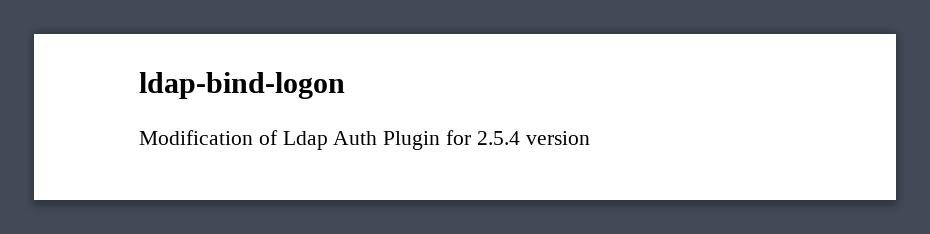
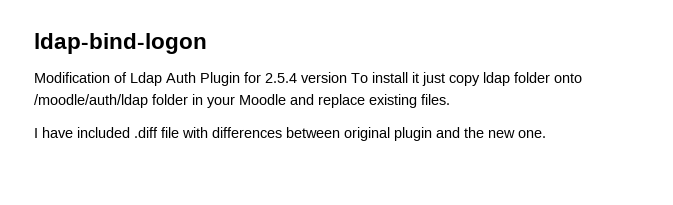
- Modification of Ldap Auth Plugin for 2.5.4 version
+ Modification of Ldap Auth Plugin for 2.5.4 version To install it just copy ldap folder onto /moodle/auth/ldap folder in your Moodle and replace existing files.
+ I have included .diff file with differences between original plugin and the new one.

